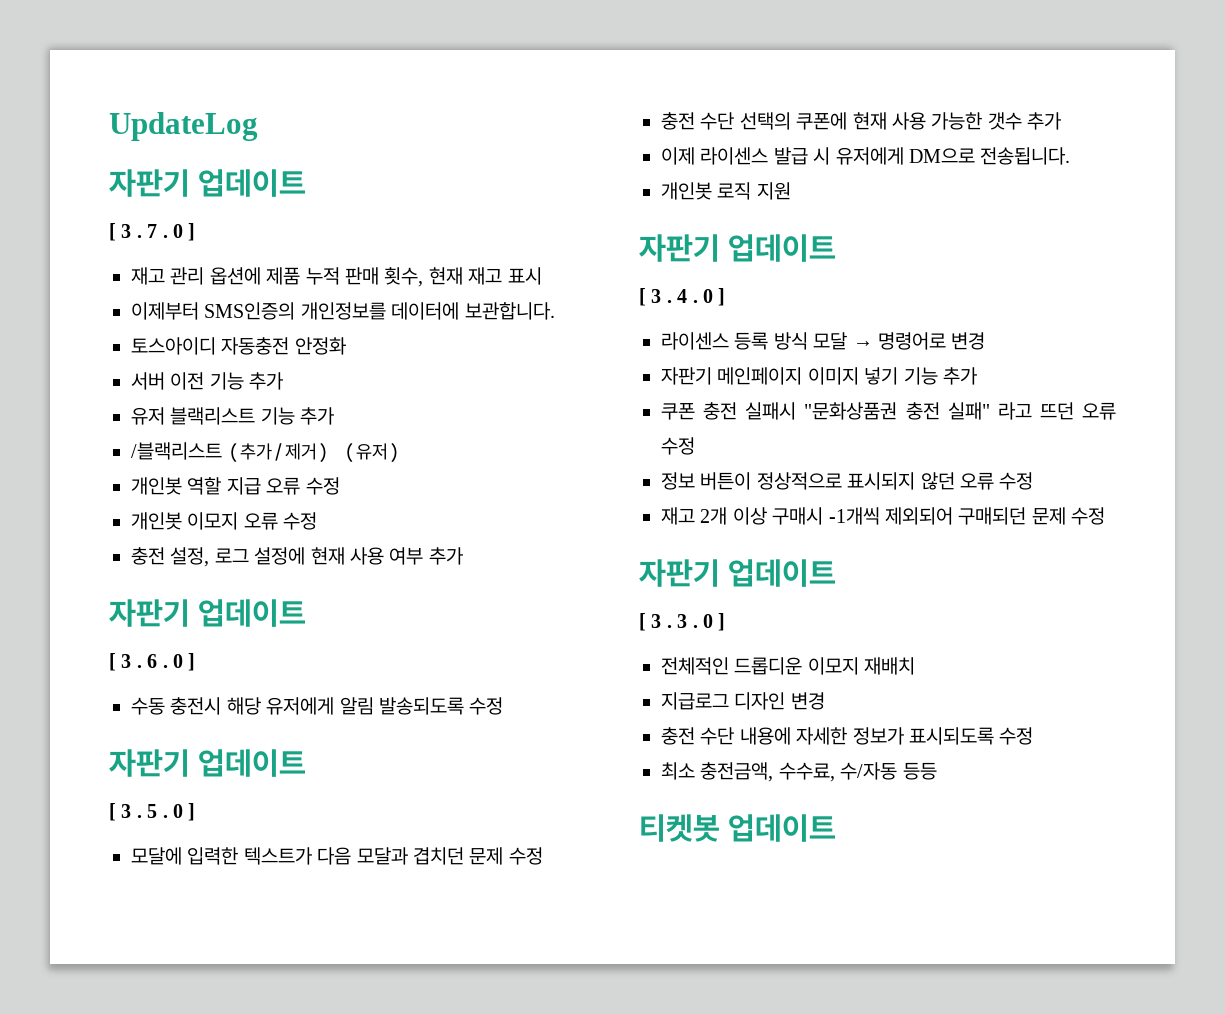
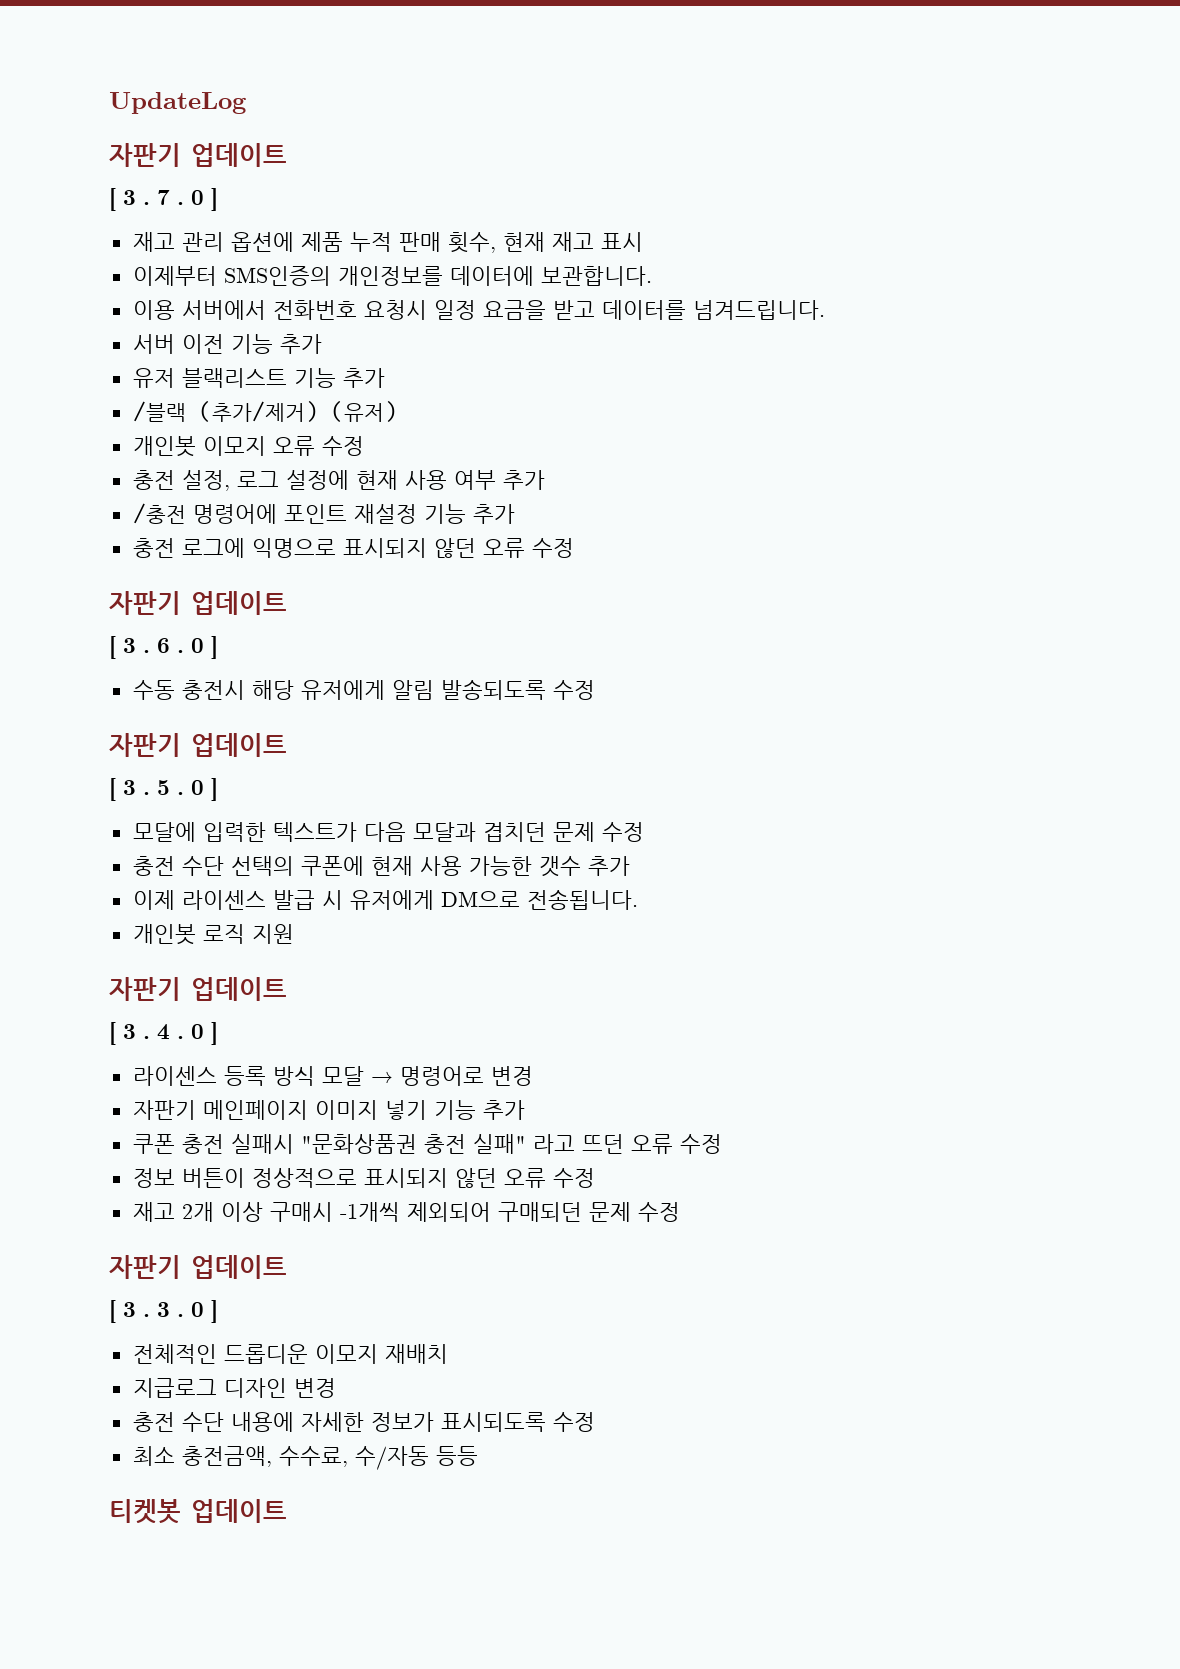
- 토스아이디 자동충전 안정화
+ 이용 서버에서 전화번호 요청시 일정 요금을 받고 데이터를 넘겨드립니다.
- /블랙리스트 (추가/제거) (유저)
+ /블랙 (추가/제거) (유저)
- 개인봇 역할 지급 오류 수정
+ /충전 명령어에 포인트 재설정 기능 추가
+ 충전 로그에 익명으로 표시되지 않던 오류 수정

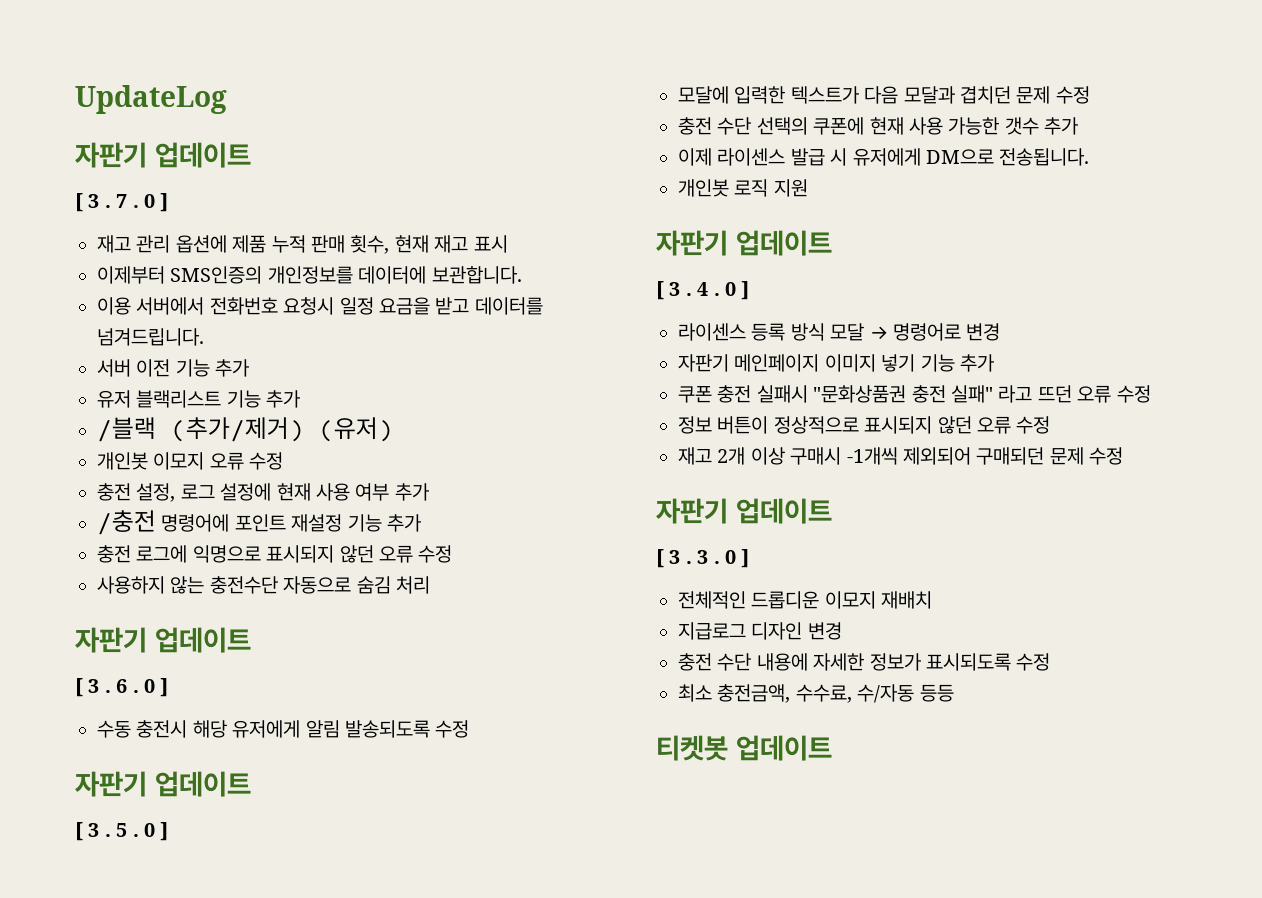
+ 사용하지 않는 충전수단 자동으로 숨김 처리

